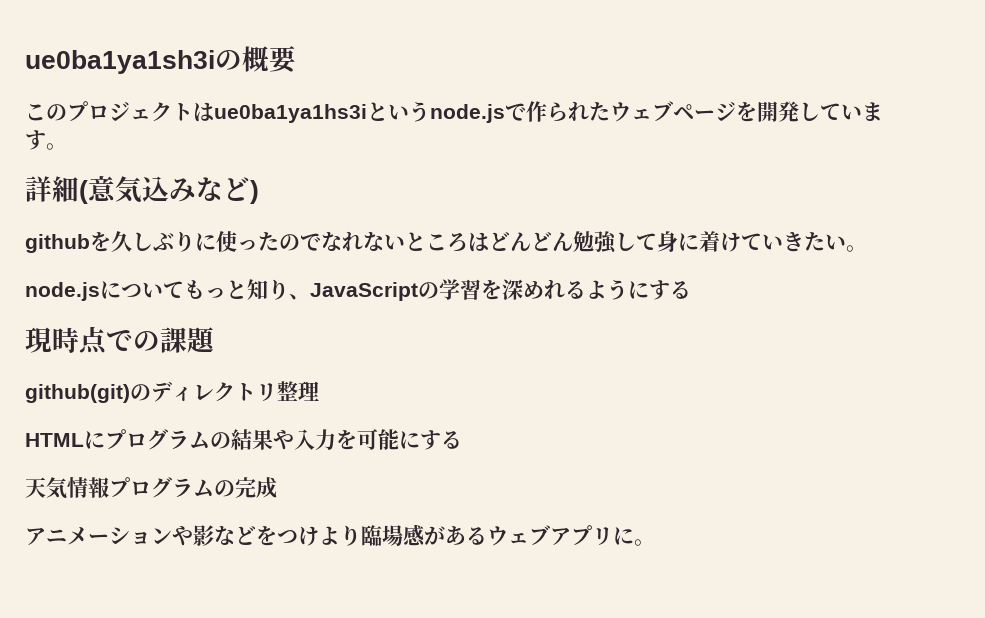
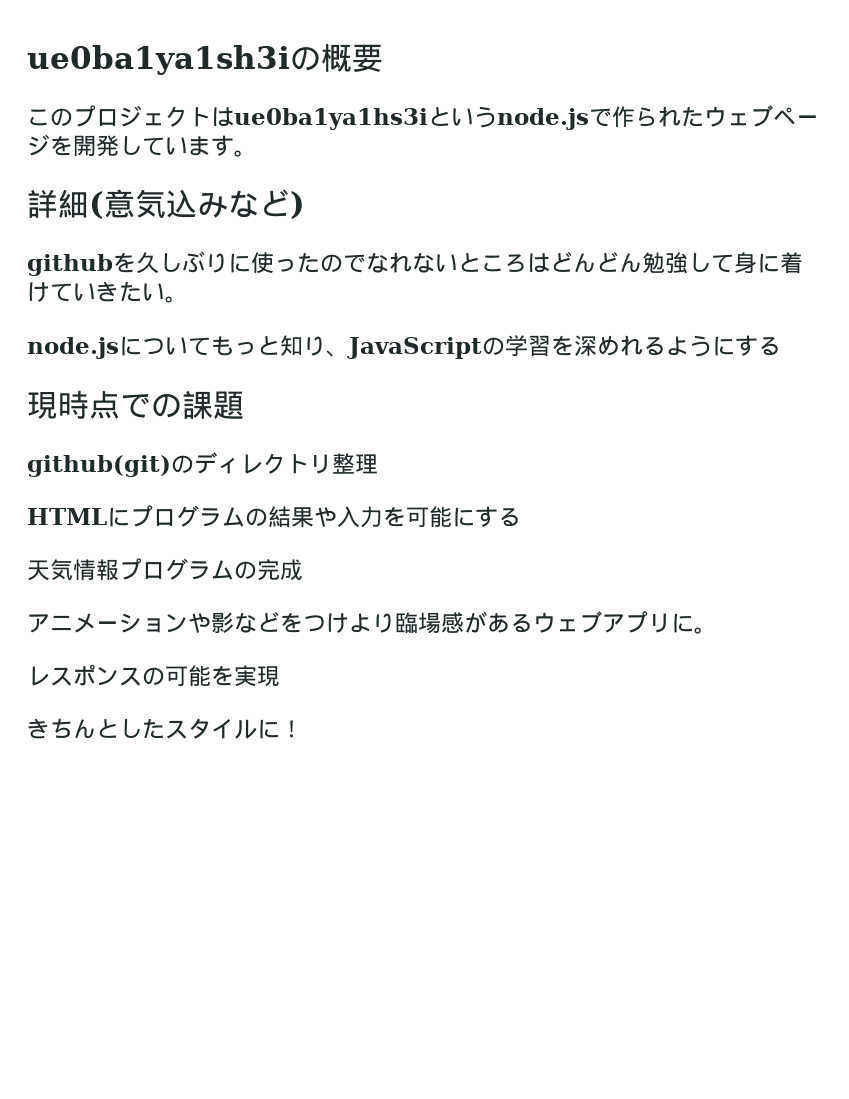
+ レスポンスの可能を実現
+ きちんとしたスタイルに！

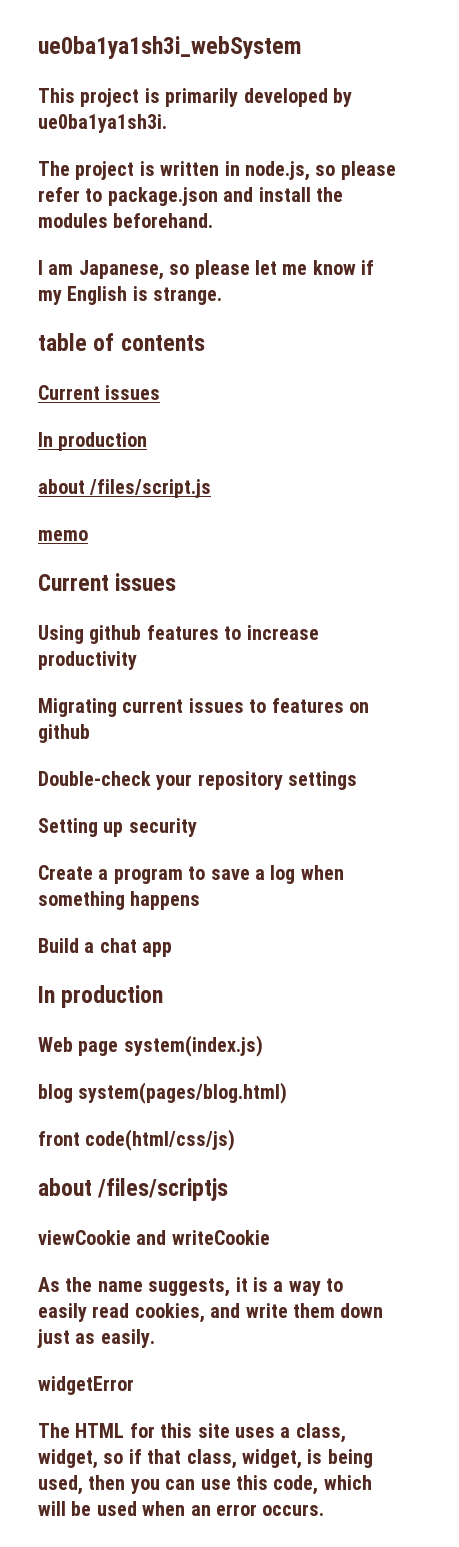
- ue0ba1ya1sh3iの概要
- このプロジェクトはue0ba1ya1hs3iというnode.jsで作られたウェブページを開発しています。
- 詳細(意気込みなど)
- githubを久しぶりに使ったのでなれないところはどんどん勉強して身に着けていきたい。
- node.jsについてもっと知り、JavaScriptの学習を深めれるようにする
- 現時点での課題
- github(git)のディレクトリ整理
- HTMLにプログラムの結果や入力を可能にする
- 天気情報プログラムの完成
- アニメーションや影などをつけより臨場感があるウェブアプリに。
- レスポンスの可能を実現
- きちんとしたスタイルに！
+ ue0ba1ya1sh3i_webSystem
+ This project is primarily developed by ue0ba1ya1sh3i.
+ The project is written in node.js, so please refer to package.json and install the modules beforehand.
+ I am Japanese, so please let me know if my English is strange.
+ table of contents
+ Current issues
+ In production
+ about /files/script.js
+ memo
+ Current issues
+ Using github features to increase productivity
+ Migrating current issues to features on github
+ Double-check your repository settings
+ Setting up security
+ Create a program to save a log when something happens
+ Build a chat app
+ In production
+ Web page system(index.js)
+ blog system(pages/blog.html)
+ front code(html/css/js)
+ about /files/scriptjs
+ viewCookie and writeCookie
+ As the name suggests, it is a way to easily read cookies, and write them down just as easily.
+ widgetError
+ The HTML for this site uses a class, widget, so if that class, widget, is being used, then you can use this code, which will be used when an error occurs.

